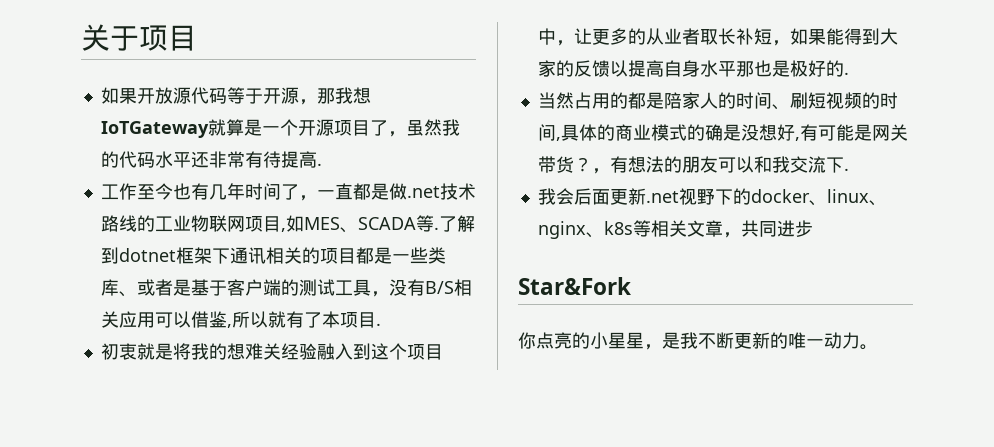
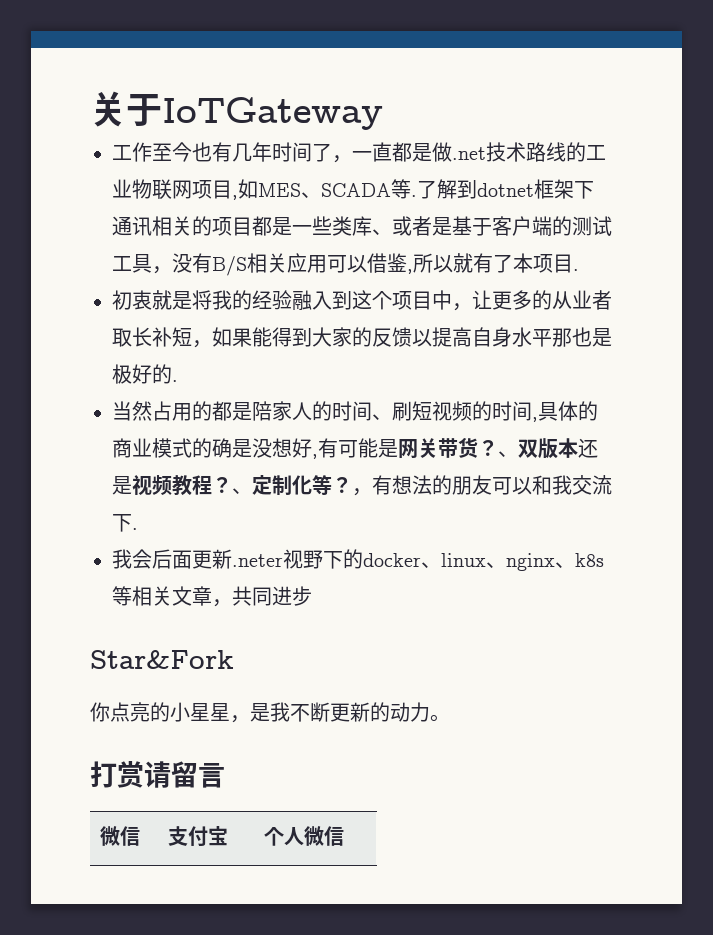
- 关于项目
- 如果开放源代码等于开源，那我想IoTGateway就算是一个开源项目了，虽然我的代码水平还非常有待提高.
+ 关于IoTGateway
- 初衷就是将我的想难关经验融入到这个项目中，让更多的从业者取长补短，如果能得到大家的反馈以提高自身水平那也是极好的.
+ 初衷就是将我的经验融入到这个项目中，让更多的从业者取长补短，如果能得到大家的反馈以提高自身水平那也是极好的.
+ 、双版本还是视频教程？、定制化等？
- 我会后面更新.net视野下的docker、linux、nginx、k8s等相关文章，共同进步
+ 我会后面更新.neter视野下的docker、linux、nginx、k8s等相关文章，共同进步
- 你点亮的小星星，是我不断更新的唯一动力。
+ 你点亮的小星星，是我不断更新的动力。
+ 打赏请留言
+ 微信 | 支付宝 | 个人微信

